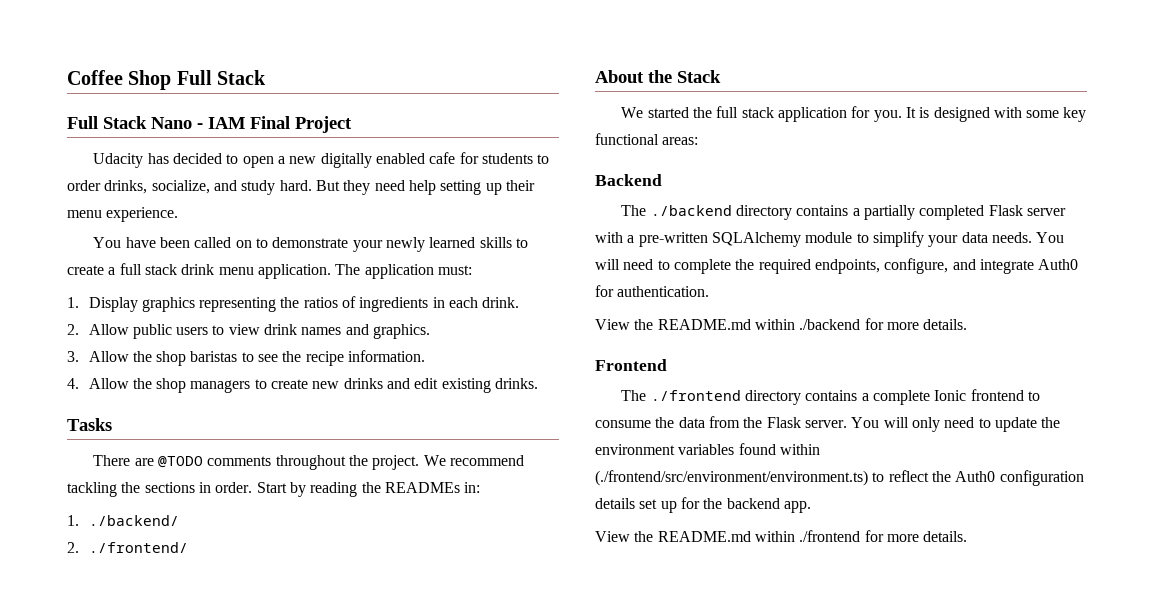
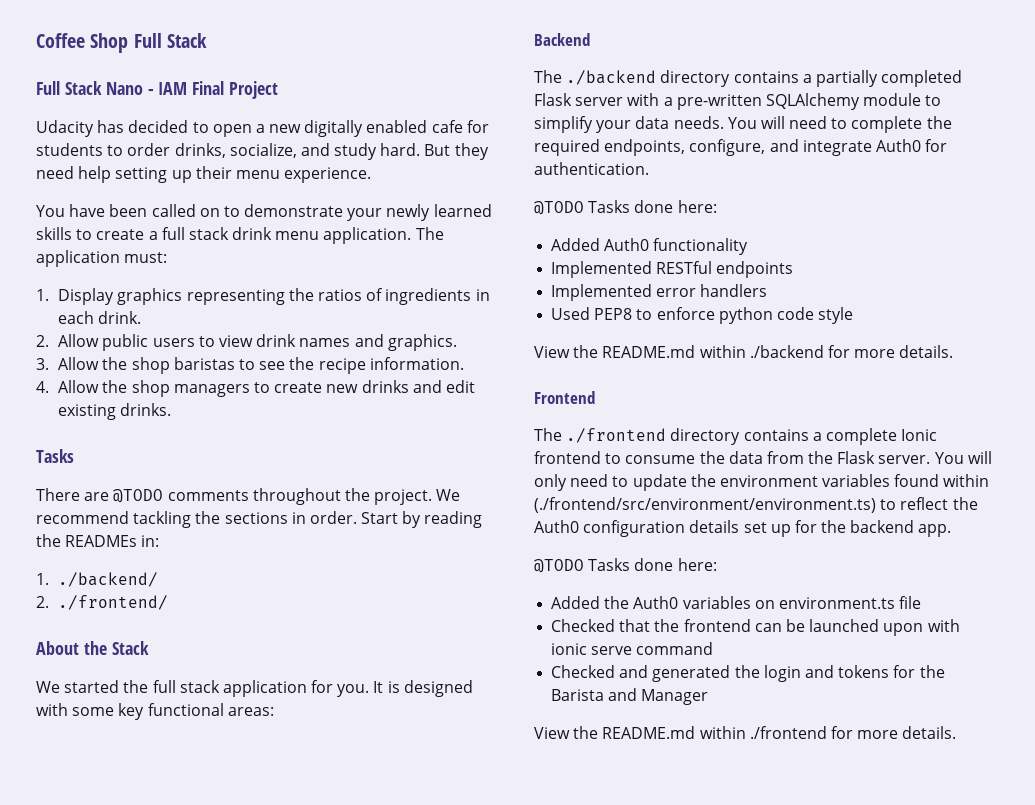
  You will need to complete the required endpoints, configure, and integrate Auth0 for authentication.
+ @TODO Tasks done here:
+ Added Auth0 functionality
+ Implemented RESTful endpoints
+ Implemented error handlers
+ Used PEP8 to enforce python code style
  You will only need to update the environment variables found within (./frontend/src/environment/environment.ts) to reflect the Auth0 configuration details set up for the backend app.
+ @TODO Tasks done here:
+ Added the Auth0 variables on environment.ts file
+ Checked that the frontend can be launched upon with ionic serve command
+ Checked and generated the login and tokens for the Barista and Manager

